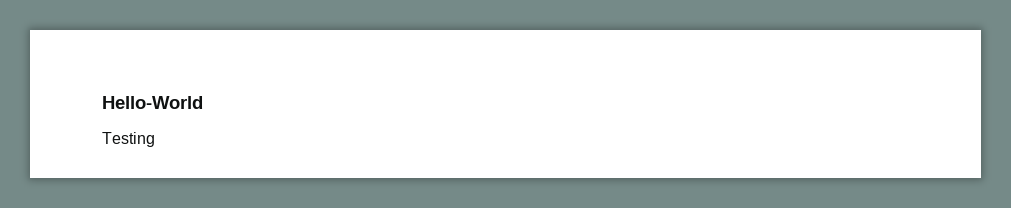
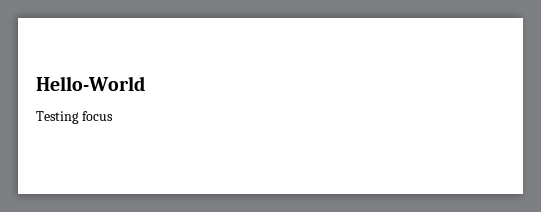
- Testing
+ Testing focus

